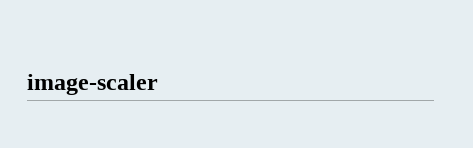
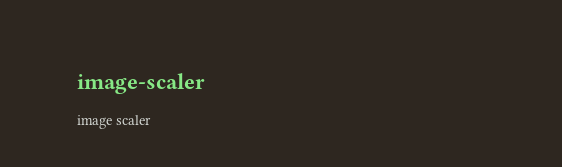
+ image scaler

